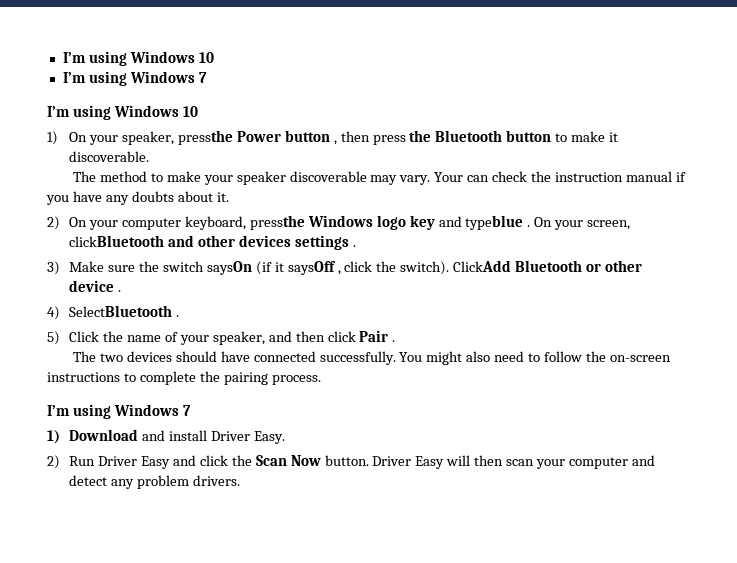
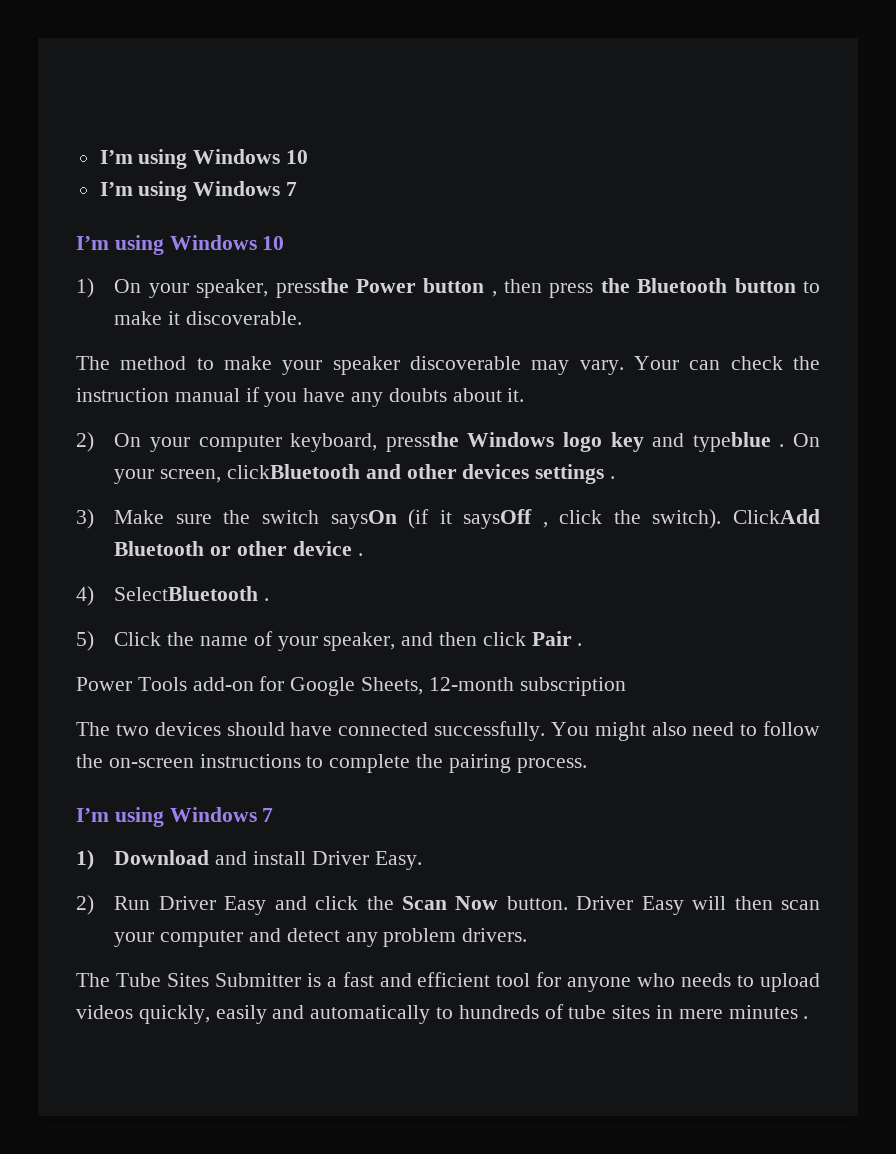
+ Power Tools add-on for Google Sheets, 12-month subscription
+ The Tube Sites Submitter is a fast and efficient tool for anyone who needs to upload videos quickly, easily and automatically to hundreds of tube sites in mere minutes .

